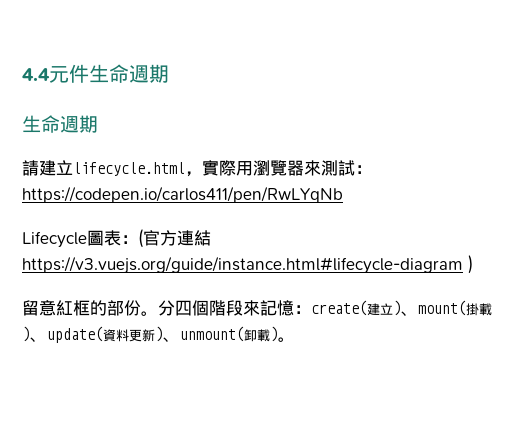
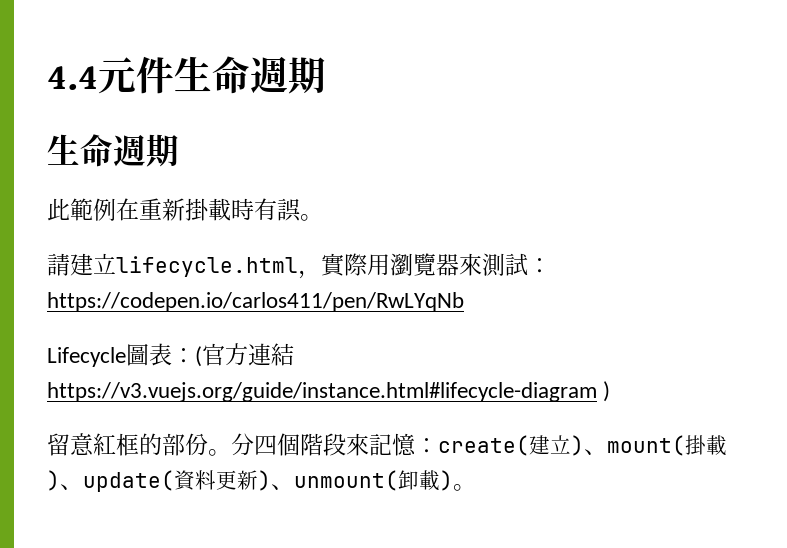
+ 此範例在重新掛載時有誤。

